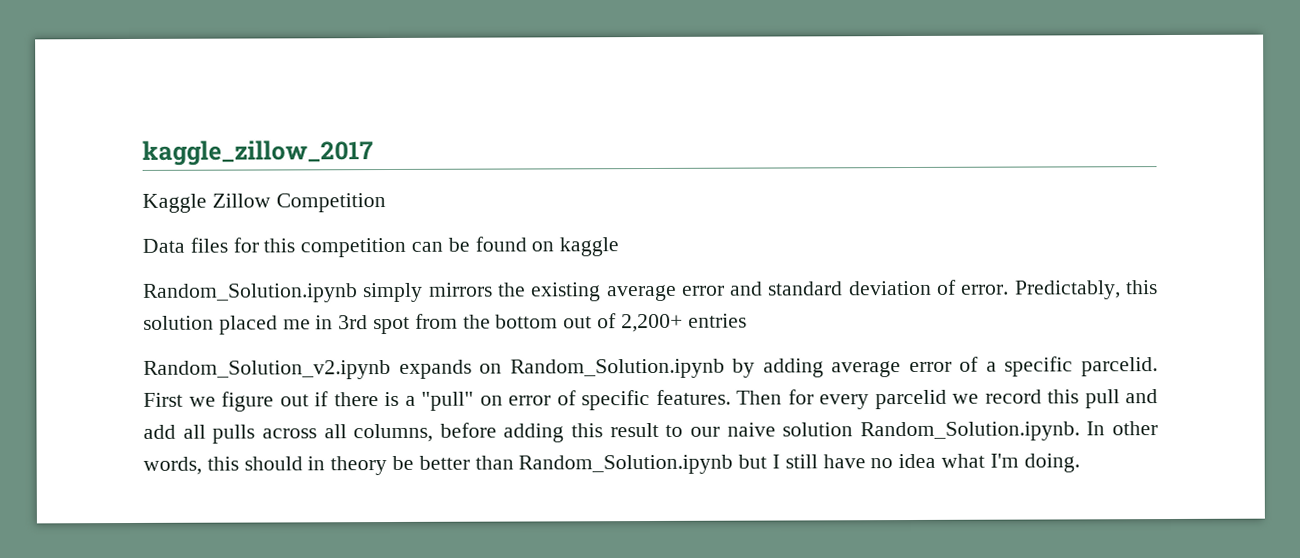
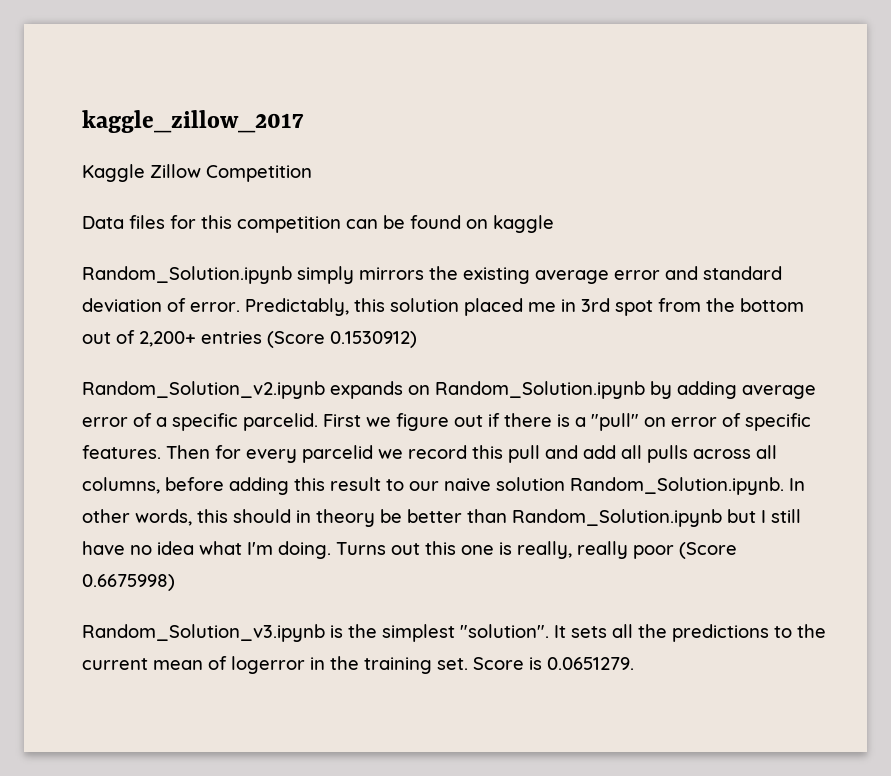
- Predictably, this solution placed me in 3rd spot from the bottom out of 2,200+ entries
+ Predictably, this solution placed me in 3rd spot from the bottom out of 2,200+ entries (Score 0.1530912)
+ Turns out this one is really, really poor (Score 0.6675998)
+ Random_Solution_v3.ipynb is the simplest "solution". It sets all the predictions to the current mean of logerror in the training set. Score is 0.0651279.

